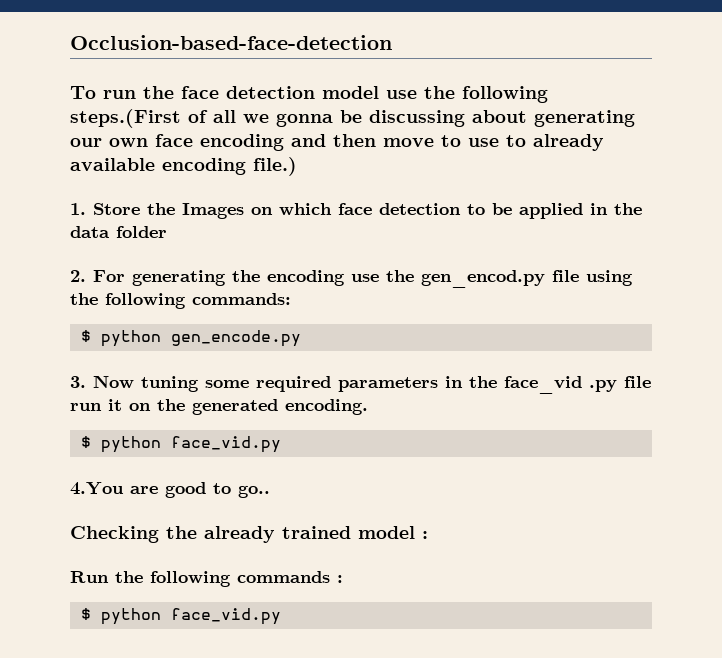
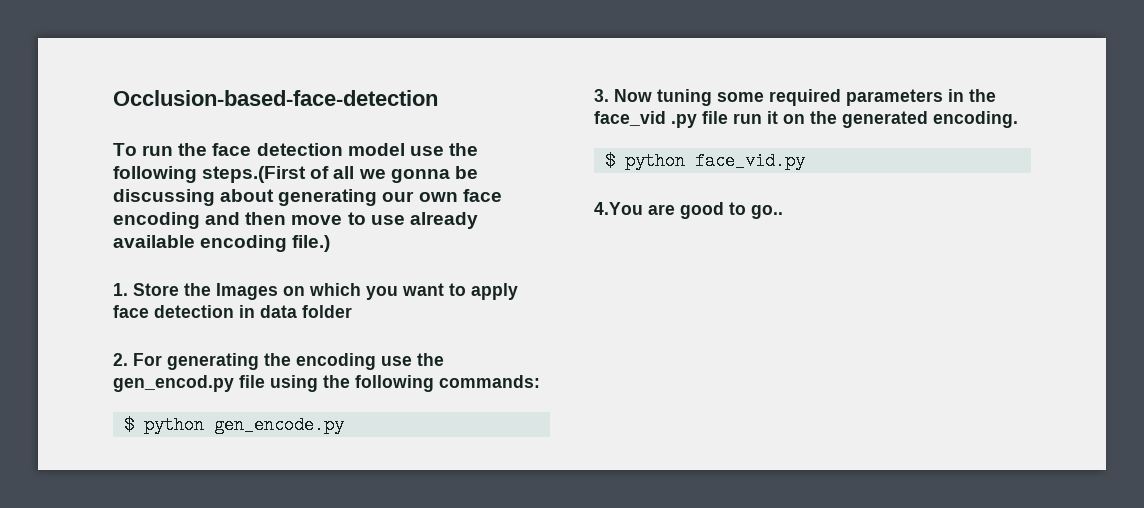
- To run the face detection model use the following steps.(First of all we gonna be discussing about generating our own face encoding and then move to use to already available encoding file.)
+ To run the face detection model use the following steps.(First of all we gonna be discussing about generating our own face encoding and then move to use already available encoding file.)
- 1. Store the Images on which face detection to be applied in the data folder
+ 1. Store the Images on which you want to apply face detection in data folder
- Checking the already trained model :
- Run the following commands :
- $ python face_vid.py

